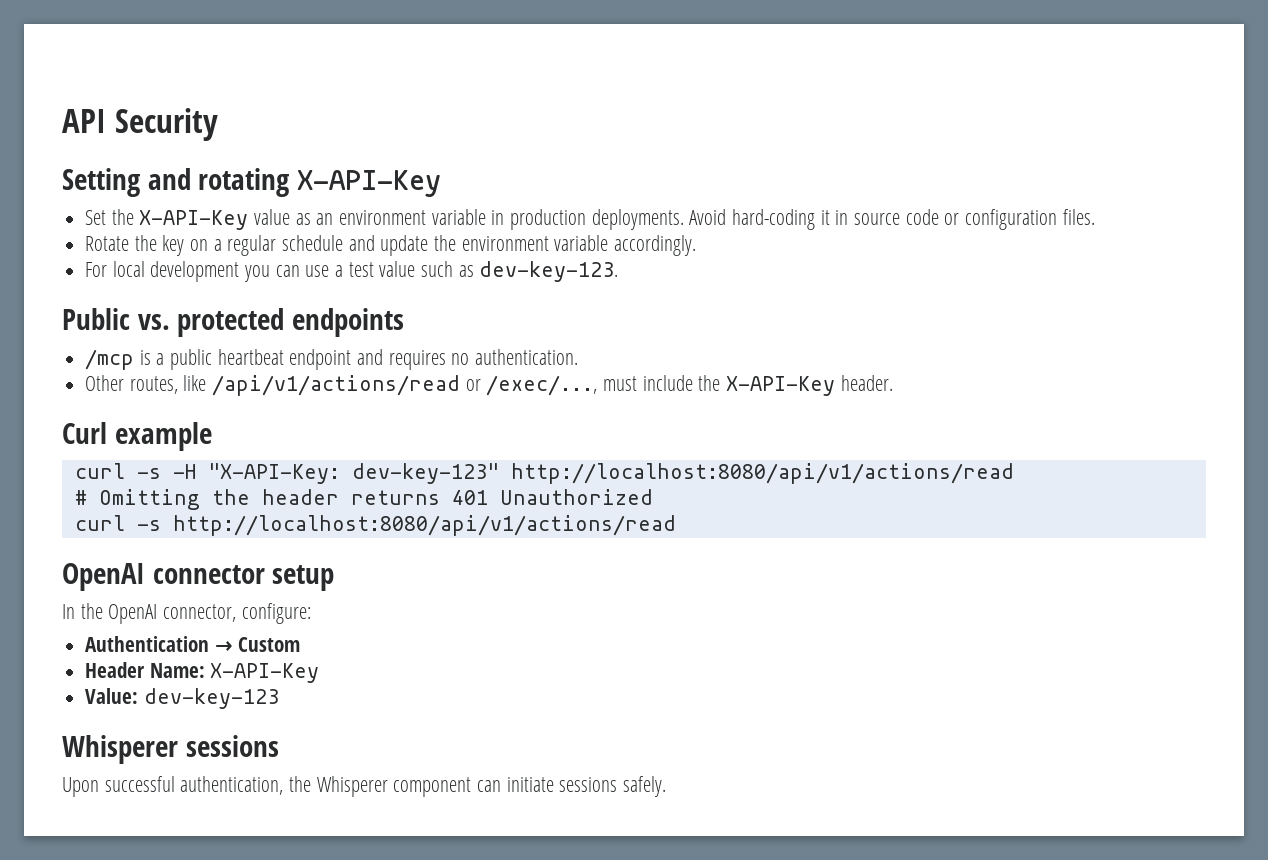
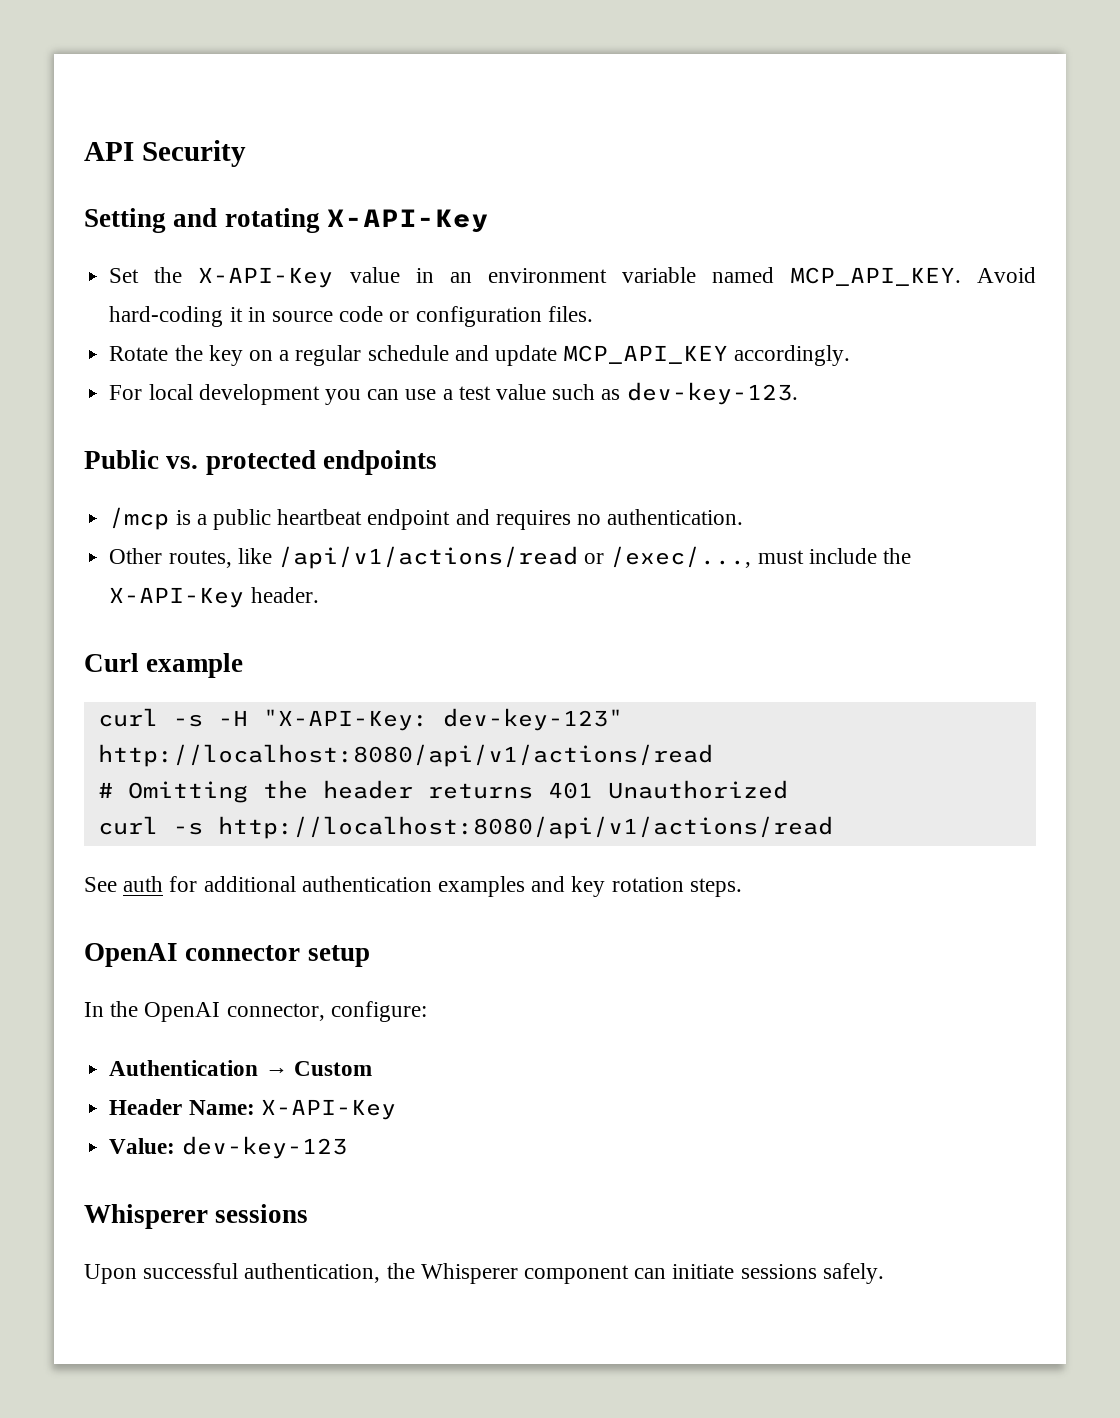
- Set the X-API-Key value as an environment variable in production deployments.
+ Set the X-API-Key value in an environment variable named MCP_API_KEY.
- Rotate the key on a regular schedule and update the environment variable accordingly.
+ Rotate the key on a regular schedule and update MCP_API_KEY accordingly.
+ See auth for additional authentication examples and key rotation steps.

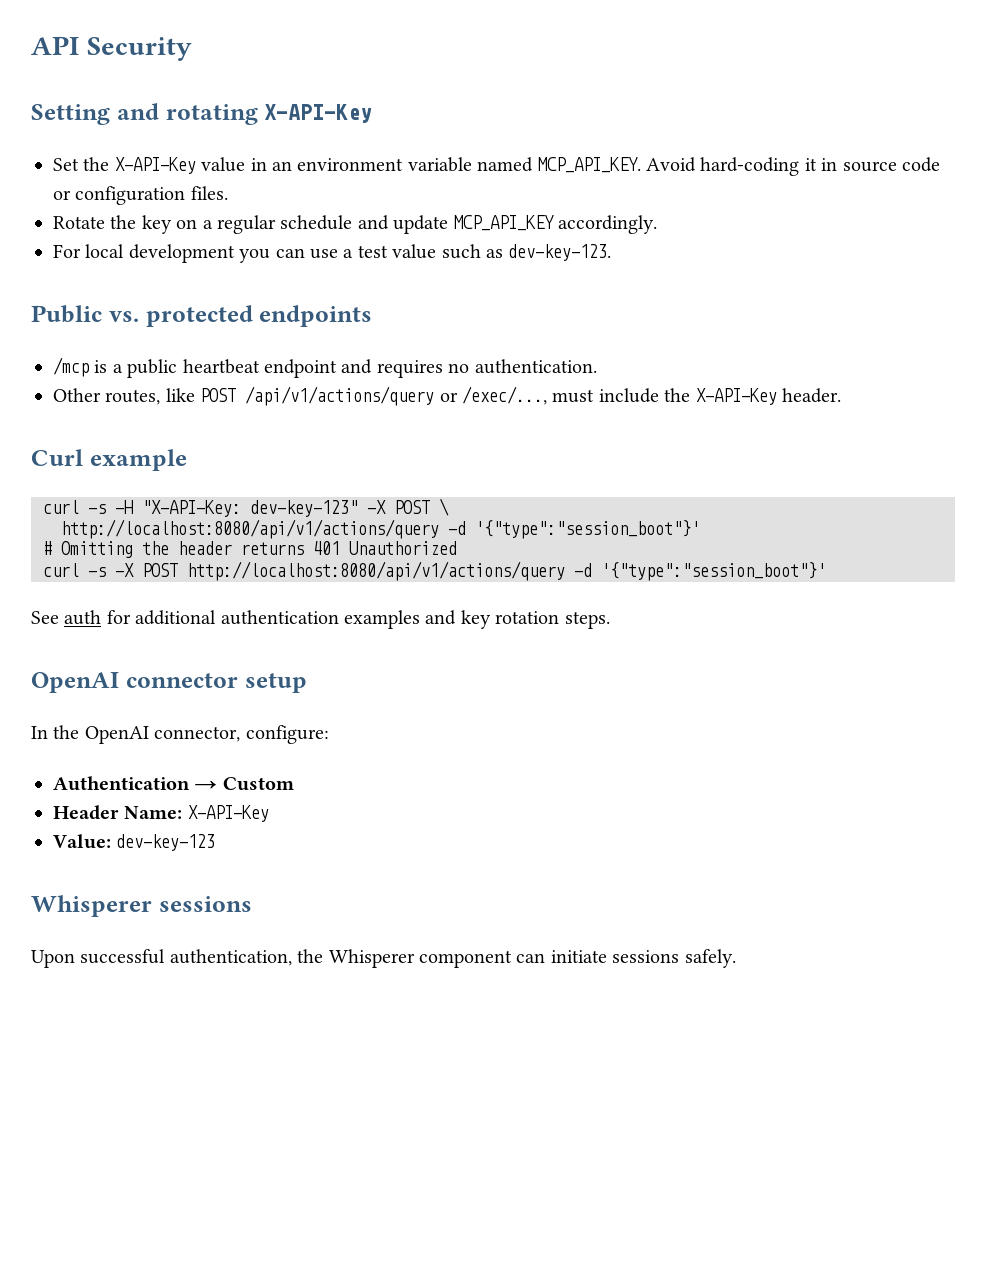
- Other routes, like /api/v1/actions/read or /exec/..., must include the X-API-Key header.
+ Other routes, like POST /api/v1/actions/query or /exec/..., must include the X-API-Key header.
- curl -s -H "X-API-Key: dev-key-123" http://localhost:8080/api/v1/actions/read
+ curl -s -H "X-API-Key: dev-key-123" -X POST \
+ http://localhost:8080/api/v1/actions/query -d '{"type":"session_boot"}'
- curl -s http://localhost:8080/api/v1/actions/read
+ curl -s -X POST http://localhost:8080/api/v1/actions/query -d '{"type":"session_boot"}'

